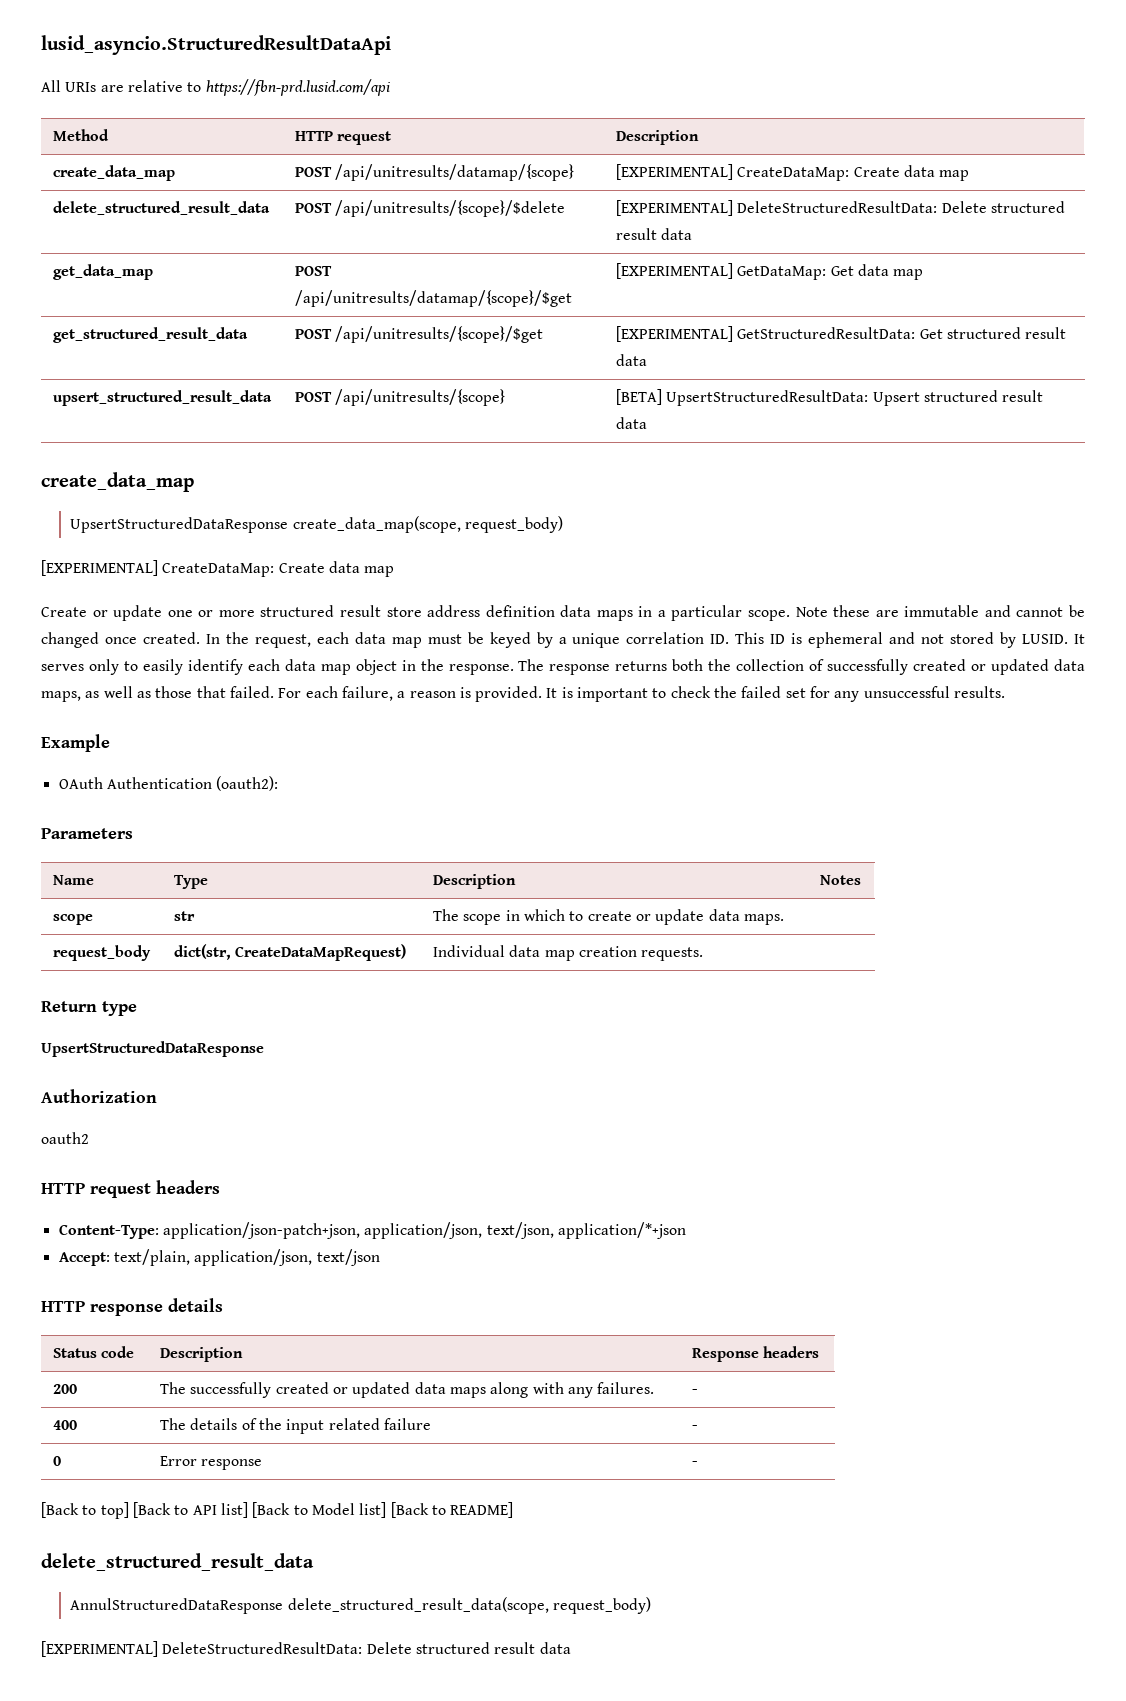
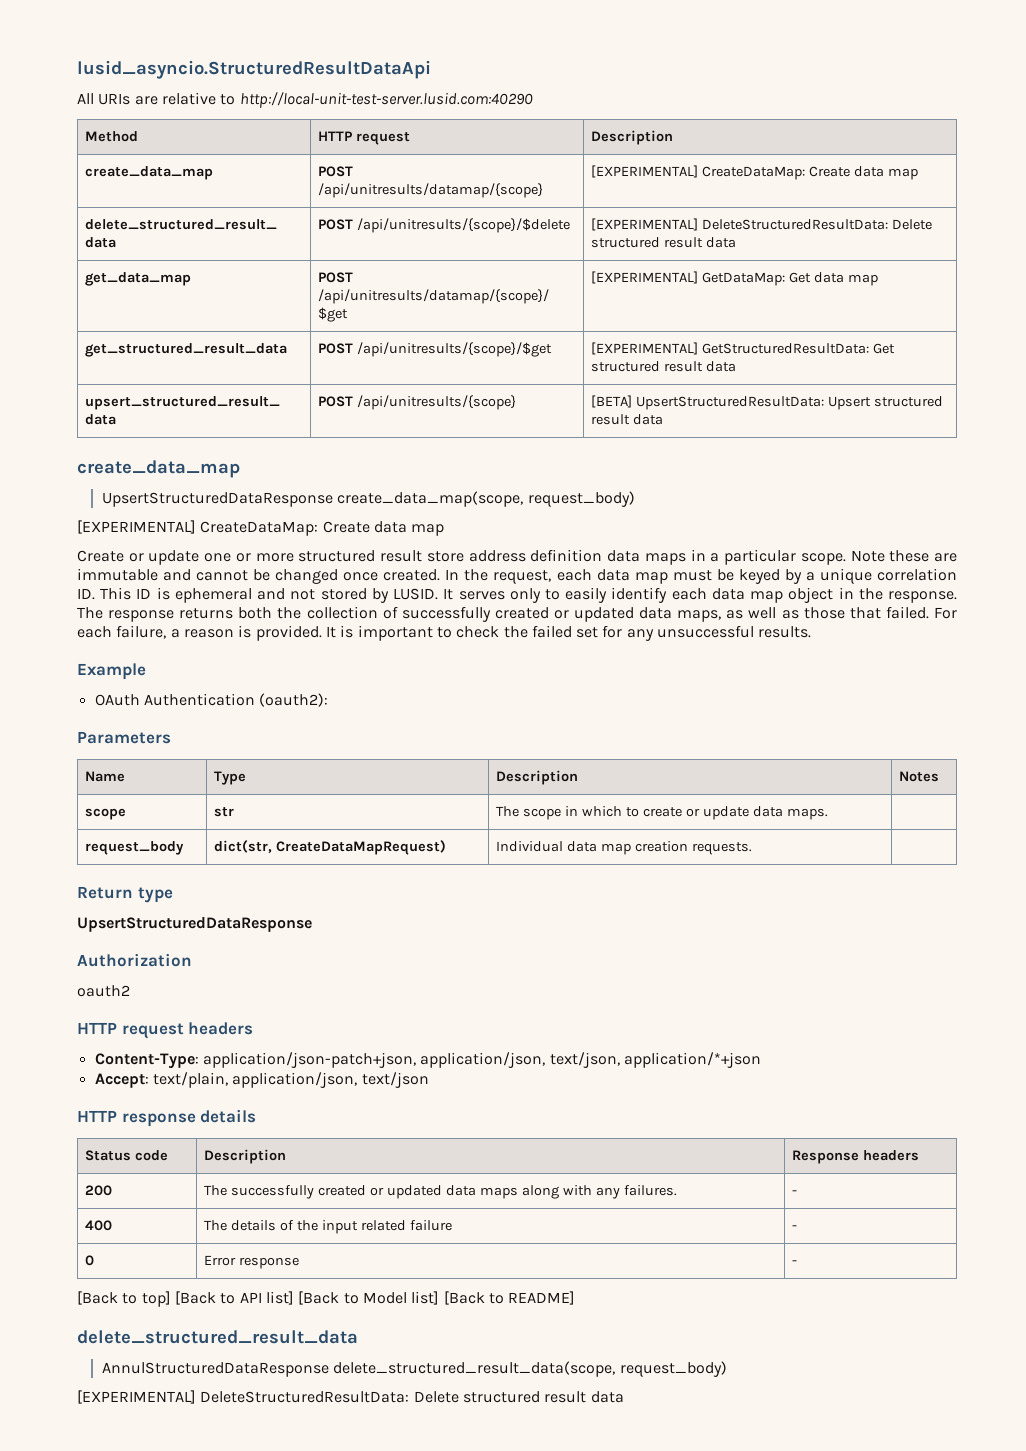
- All URIs are relative to https://fbn-prd.lusid.com/api
+ All URIs are relative to http://local-unit-test-server.lusid.com:40290

